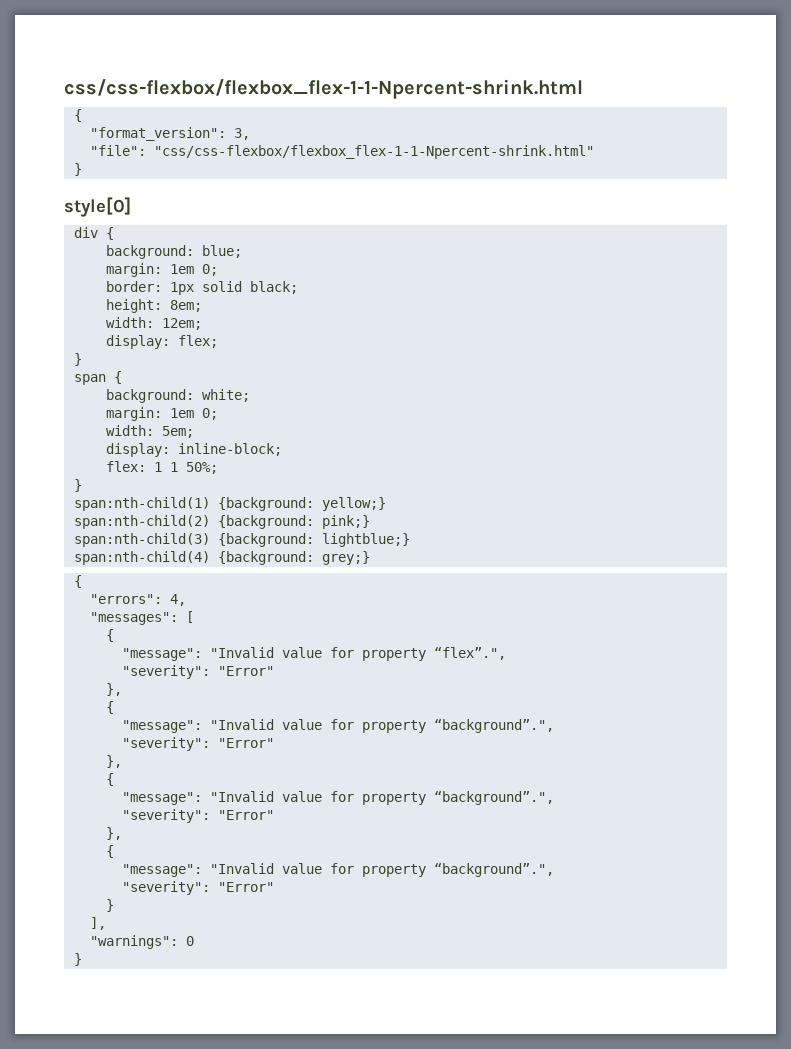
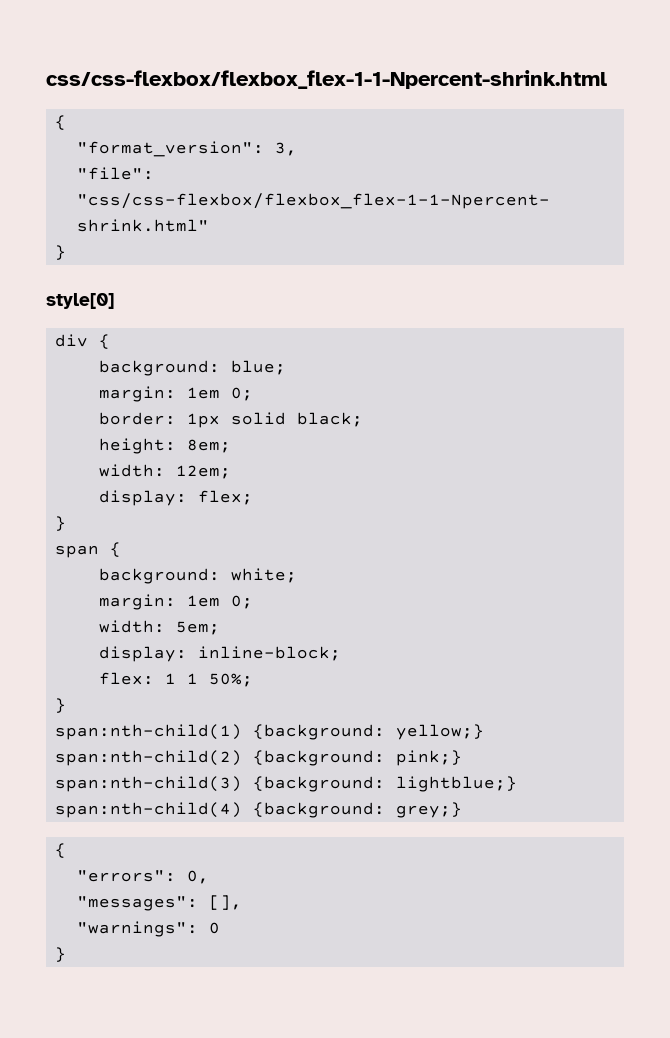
- "errors": 4,
+ "errors": 0,
- "messages": [
- {
- "message": "Invalid value for property “flex”.",
- "severity": "Error"
- },
- {
- "message": "Invalid value for property “background”.",
- "severity": "Error"
- },
- {
- "message": "Invalid value for property “background”.",
- "severity": "Error"
- },
- {
- "message": "Invalid value for property “background”.",
- "severity": "Error"
- }
- ],
+ "messages": [],

